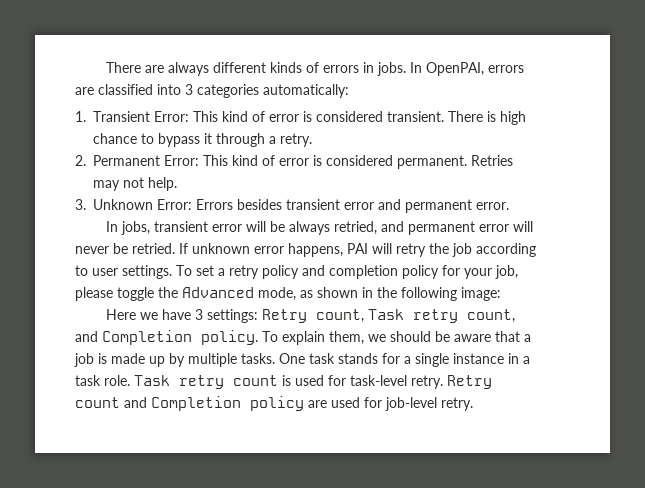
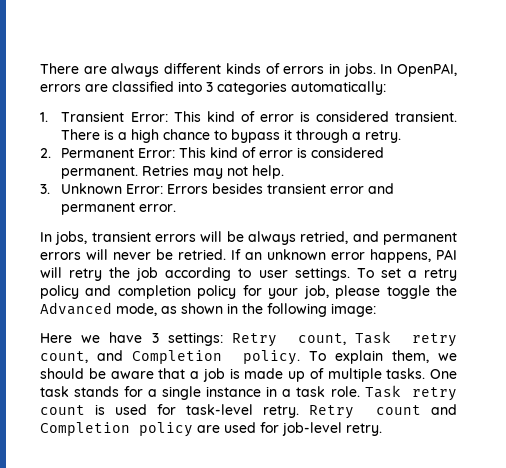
- There is high chance to bypass it through a retry.
+ There is a high chance to bypass it through a retry.
- In jobs, transient error will be always retried, and permanent error will never be retried.
+ In jobs, transient errors will be always retried, and permanent errors will never be retried.
- If unknown error happens, PAI will retry the job according to user settings.
+ If an unknown error happens, PAI will retry the job according to user settings.
- To explain them, we should be aware that a job is made up by multiple tasks.
+ To explain them, we should be aware that a job is made up of multiple tasks.

